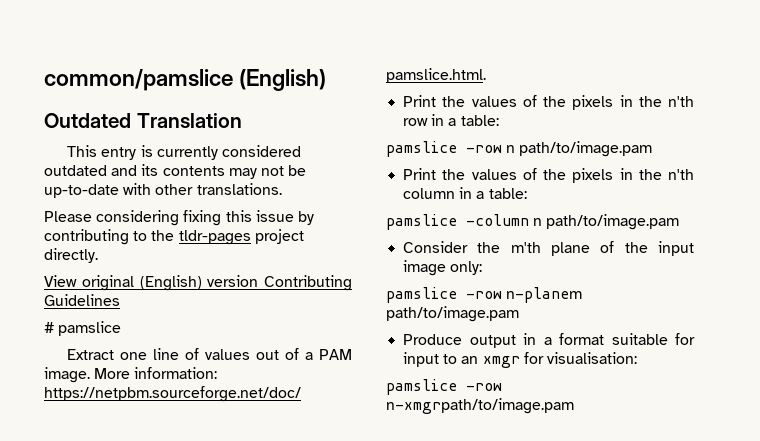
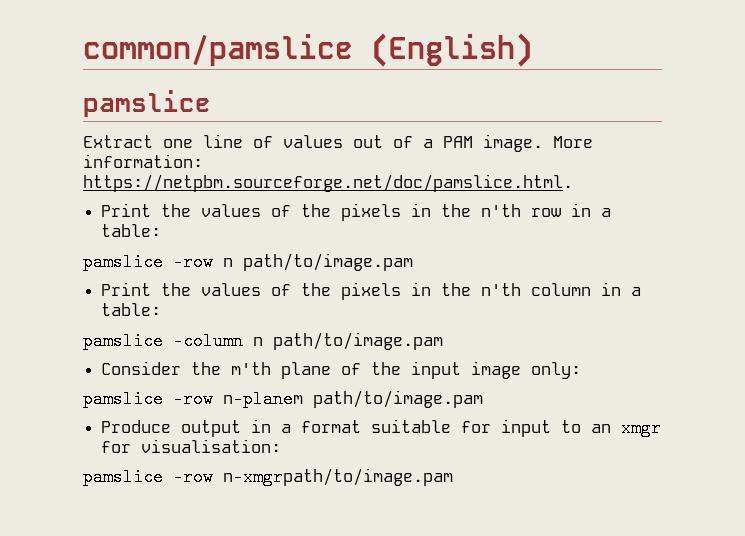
  common/pamslice (English)
- Outdated Translation
- This entry is currently considered outdated and its contents may not be up-to-date with other translations.
- Please considering fixing this issue by contributing to the tldr-pages project directly.
- View original (English) version Contributing Guidelines
- # pamslice
+ pamslice

